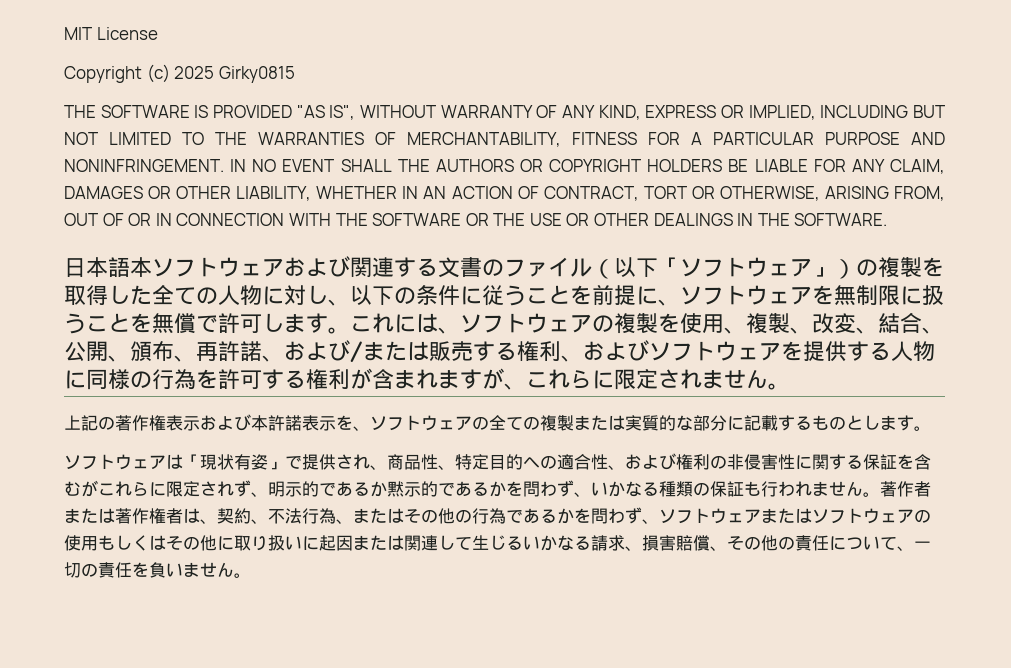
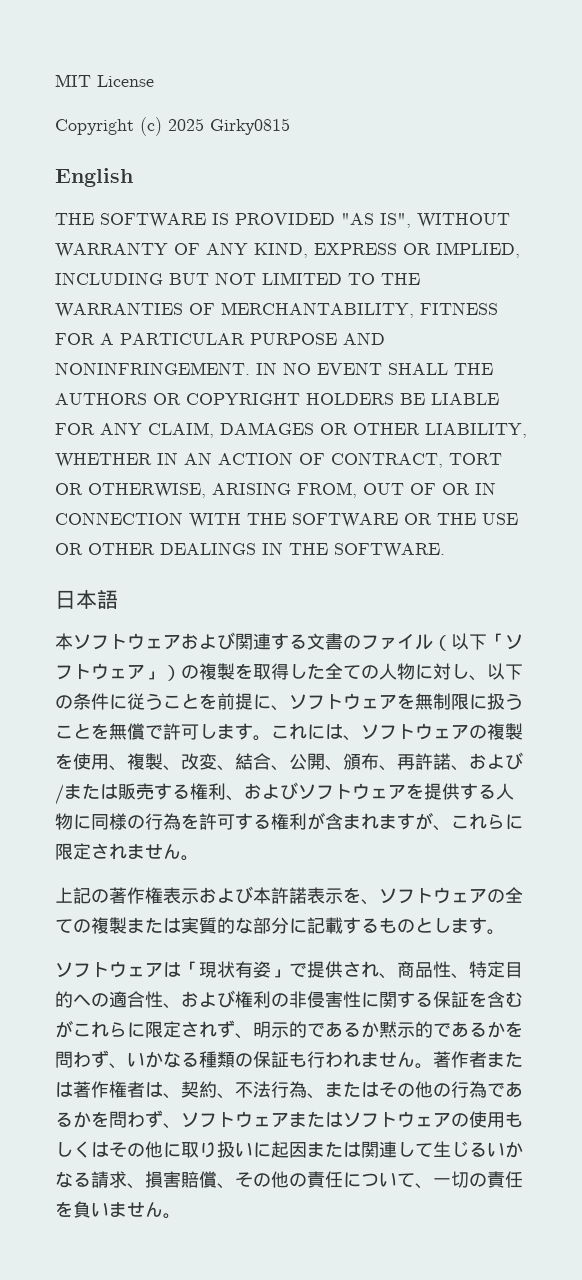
+ English
- 日本語本ソフトウェアおよび関連する文書のファイル（以下「ソフトウェア」）の複製を取得した全ての人物に対し、以下の条件に従うことを前提に、ソフトウェアを無制限に扱うことを無償で許可します。
+ 日本語
+ 本ソフトウェアおよび関連する文書のファイル（以下「ソフトウェア」）の複製を取得した全ての人物に対し、以下の条件に従うことを前提に、ソフトウェアを無制限に扱うことを無償で許可します。

